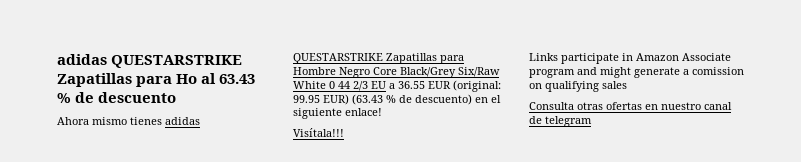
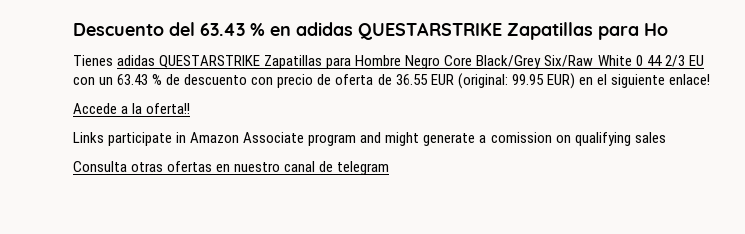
- adidas QUESTARSTRIKE Zapatillas para Ho al 63.43 % de descuento
- Ahora mismo tienes adidas QUESTARSTRIKE Zapatillas para Hombre Negro Core Black/Grey Six/Raw White 0 44 2/3 EU a 36.55 EUR (original: 99.95 EUR) (63.43 % de descuento) en el siguiente enlace!
+ Descuento del 63.43 % en adidas QUESTARSTRIKE Zapatillas para Ho
+ Tienes adidas QUESTARSTRIKE Zapatillas para Hombre Negro Core Black/Grey Six/Raw White 0 44 2/3 EU con un 63.43 % de descuento con precio de oferta de 36.55 EUR (original: 99.95 EUR) en el siguiente enlace!
- Visítala!!!
+ Accede a la oferta!!

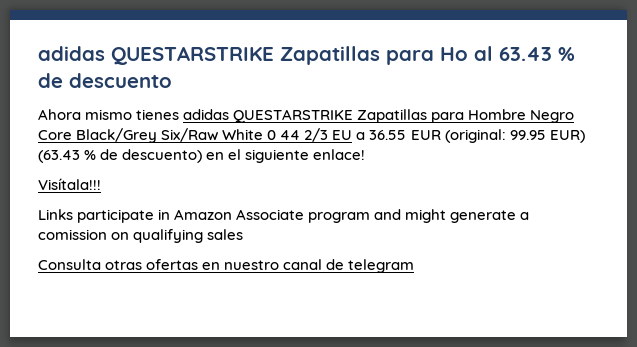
- Descuento del 63.43 % en adidas QUESTARSTRIKE Zapatillas para Ho
- Tienes adidas QUESTARSTRIKE Zapatillas para Hombre Negro Core Black/Grey Six/Raw White 0 44 2/3 EU con un 63.43 % de descuento con precio de oferta de 36.55 EUR (original: 99.95 EUR) en el siguiente enlace!
+ adidas QUESTARSTRIKE Zapatillas para Ho al 63.43 % de descuento
+ Ahora mismo tienes adidas QUESTARSTRIKE Zapatillas para Hombre Negro Core Black/Grey Six/Raw White 0 44 2/3 EU a 36.55 EUR (original: 99.95 EUR) (63.43 % de descuento) en el siguiente enlace!
- Accede a la oferta!!
+ Visítala!!!

